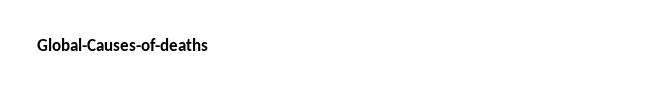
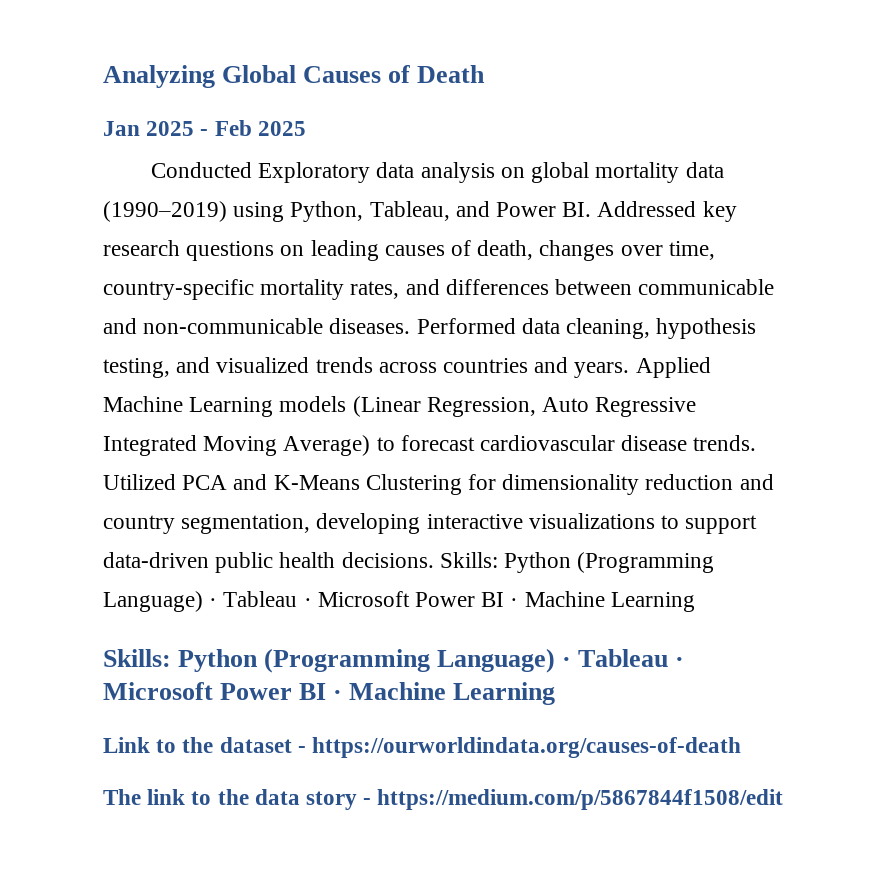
- Global-Causes-of-deaths
+ Analyzing Global Causes of Death
+ Jan 2025 - Feb 2025
+ Conducted Exploratory data analysis on global mortality data (1990–2019) using Python, Tableau, and Power BI. Addressed key research questions on leading causes of death, changes over time, country-specific mortality rates, and differences between communicable and non-communicable diseases. Performed data cleaning, hypothesis testing, and visualized trends across countries and years. Applied Machine Learning models (Linear Regression, Auto Regressive Integrated Moving Average) to forecast cardiovascular disease trends. Utilized PCA and K-Means Clustering for dimensionality reduction and country segmentation, developing interactive visualizations to support data-driven public health decisions. Skills: Python (Programming Language) · Tableau · Microsoft Power BI · Machine Learning
+ Skills: Python (Programming Language) · Tableau · Microsoft Power BI · Machine Learning
+ Link to the dataset - https://ourworldindata.org/causes-of-death
+ The link to the data story - https://medium.com/p/5867844f1508/edit

